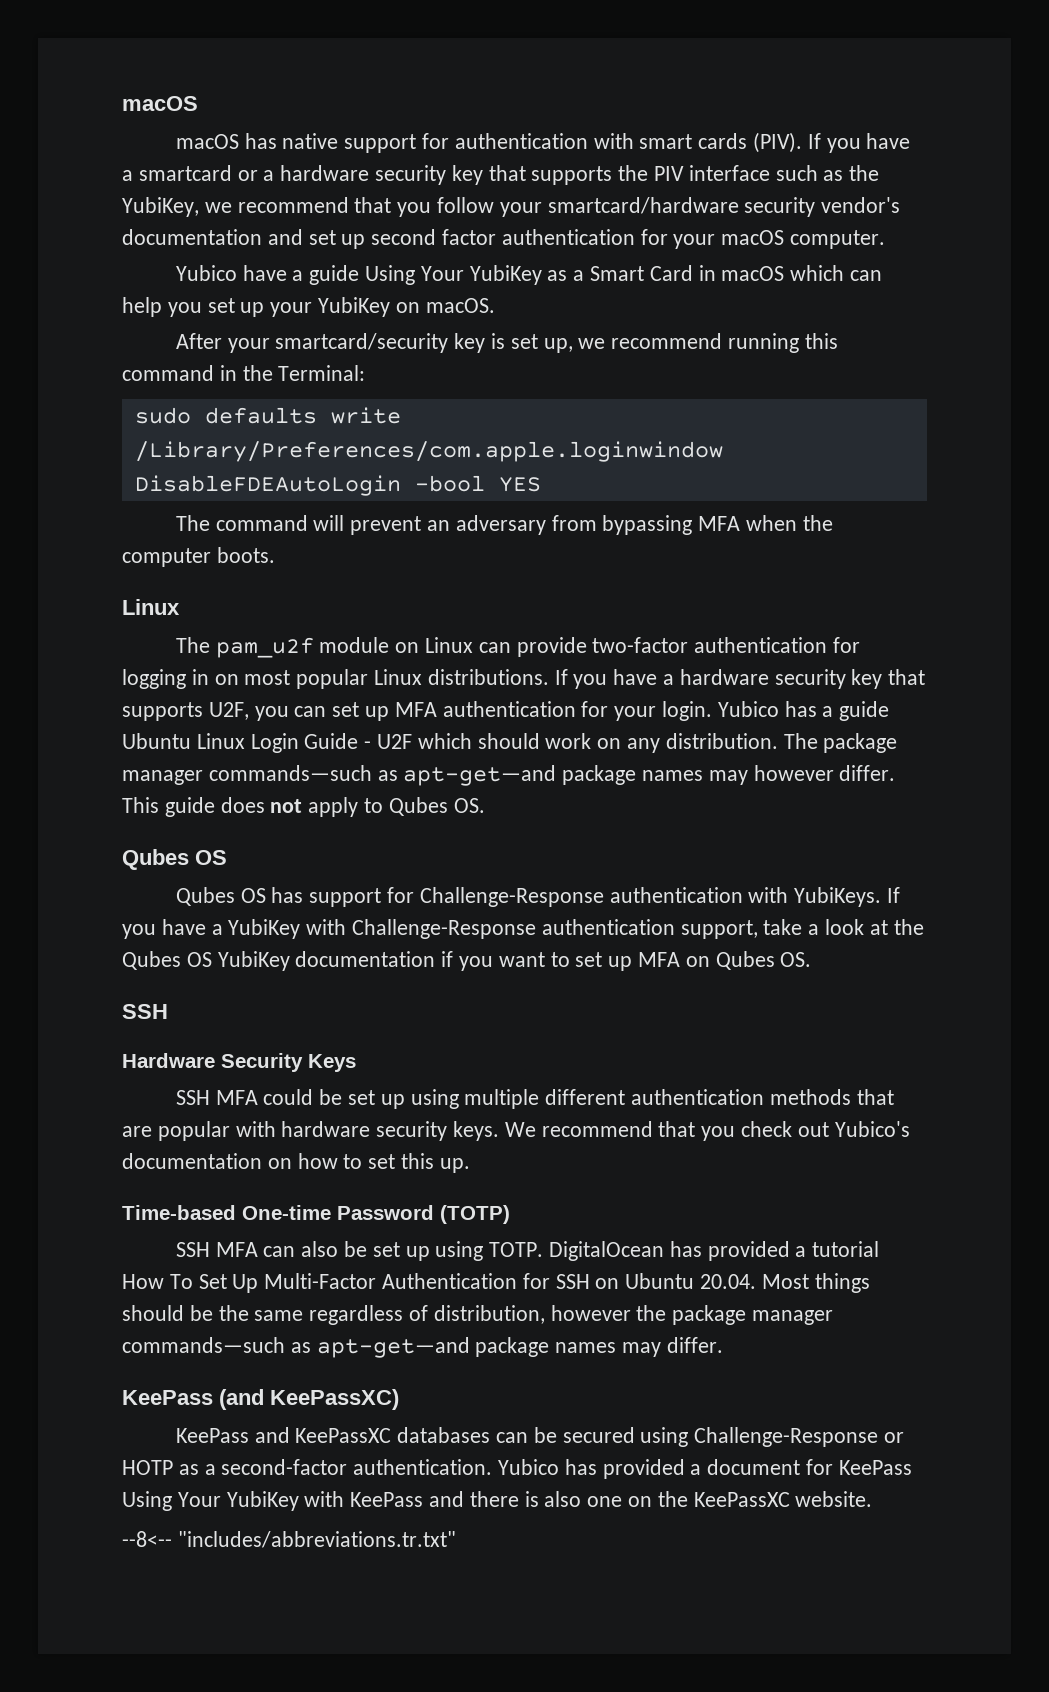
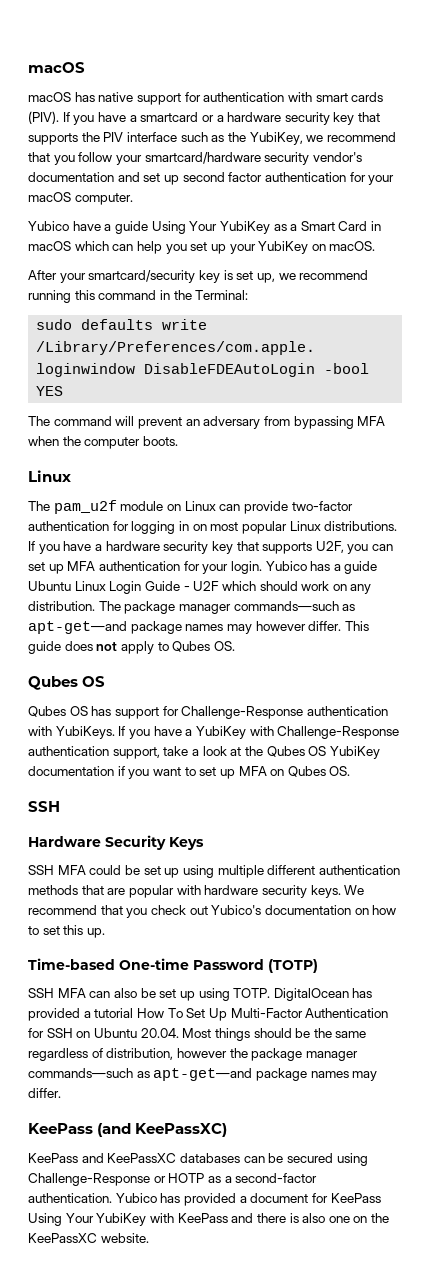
- --8<-- "includes/abbreviations.tr.txt"

